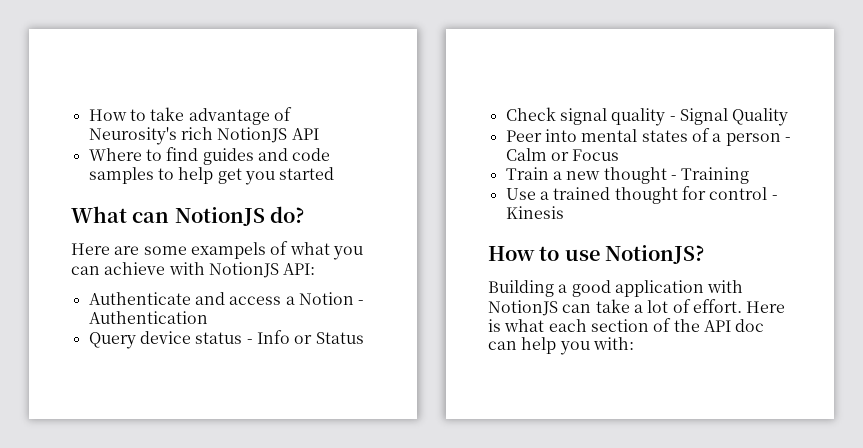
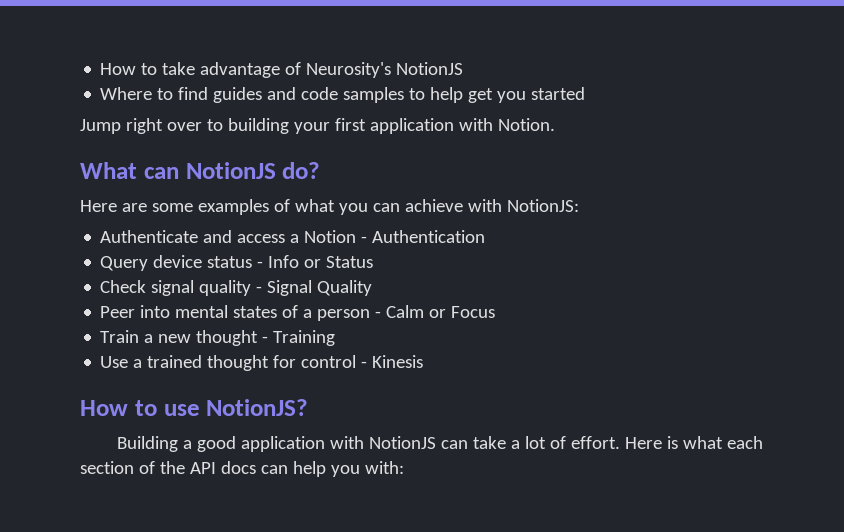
- How to take advantage of Neurosity's rich NotionJS API
+ How to take advantage of Neurosity's NotionJS
+ Jump right over to building your first application with Notion.
- Here are some exampels of what you can achieve with NotionJS API:
+ Here are some examples of what you can achieve with NotionJS:
- Here is what each section of the API doc can help you with:
+ Here is what each section of the API docs can help you with:

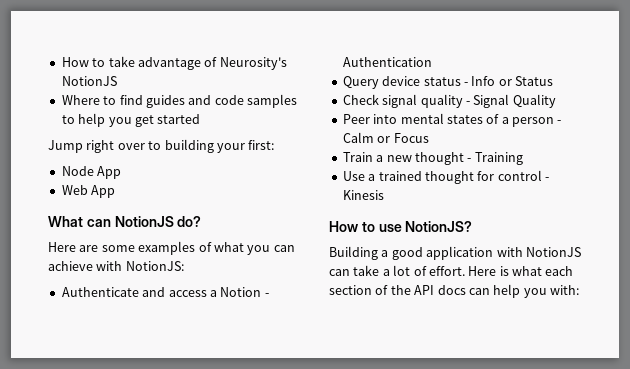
- Where to find guides and code samples to help get you started
+ Where to find guides and code samples to help you get started
- Jump right over to building your first application with Notion.
+ Jump right over to building your first:
+ Node App
+ Web App

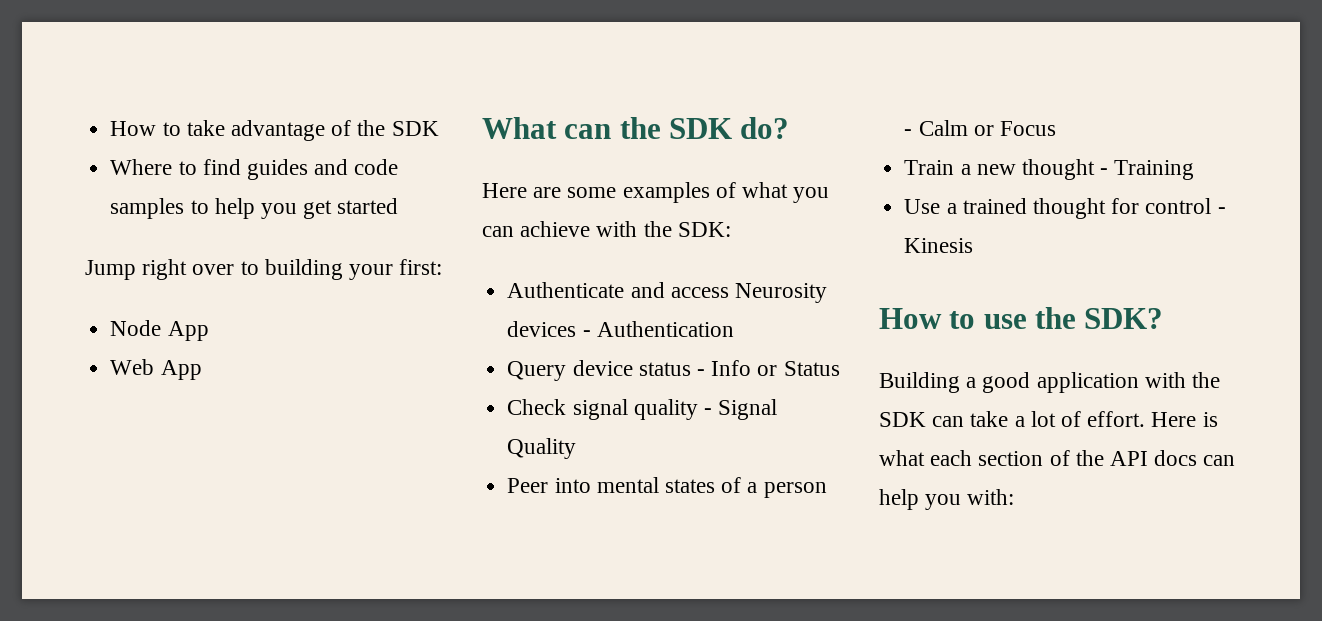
- How to take advantage of Neurosity's NotionJS
+ How to take advantage of the SDK
- What can NotionJS do?
+ What can the SDK do?
- Here are some examples of what you can achieve with NotionJS:
+ Here are some examples of what you can achieve with the SDK:
- Authenticate and access a Notion - Authentication
+ Authenticate and access Neurosity devices - Authentication
- How to use NotionJS?
+ How to use the SDK?
- Building a good application with NotionJS can take a lot of effort.
+ Building a good application with the SDK can take a lot of effort.

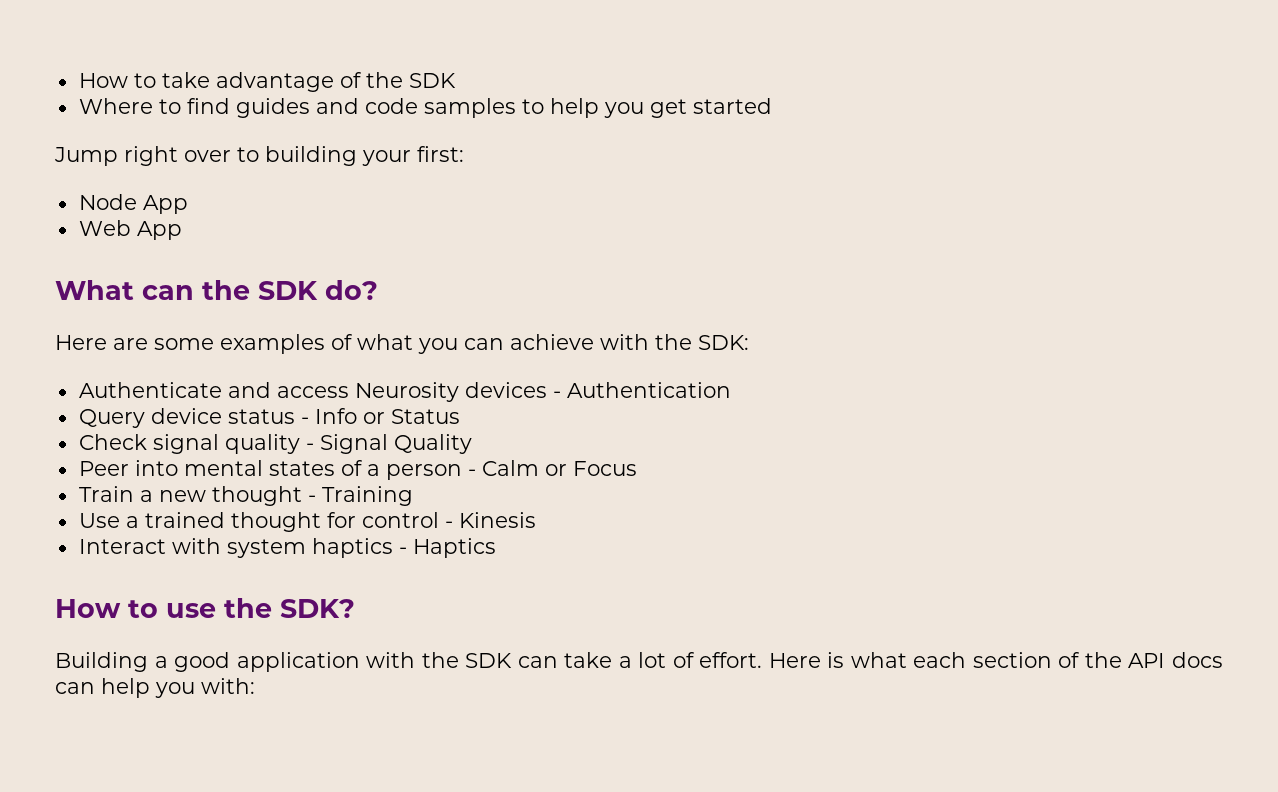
+ Interact with system haptics - Haptics

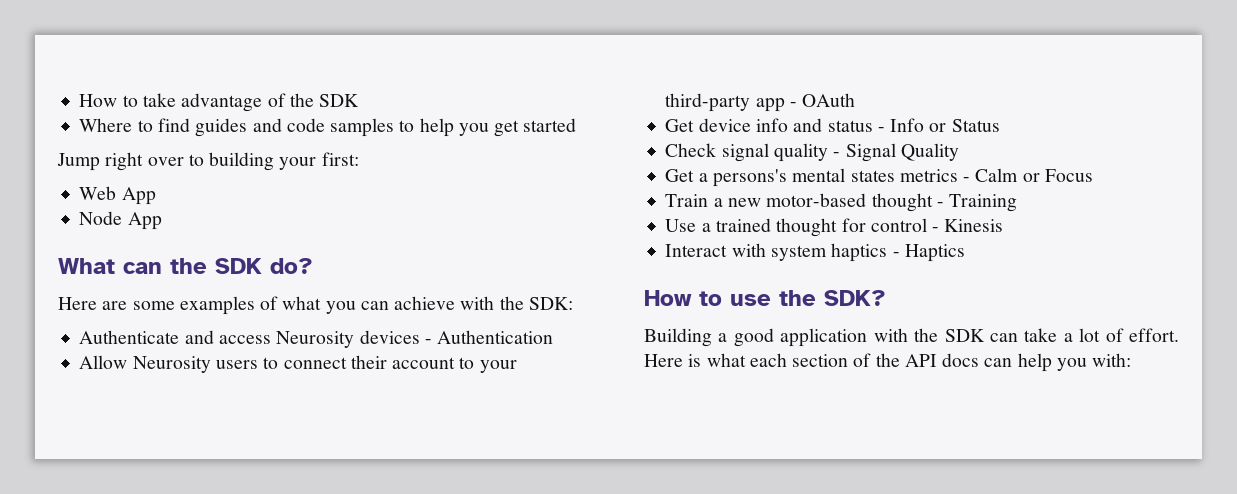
+ Web App
  Node App
- Web App
- Query device status - Info or Status
+ Allow Neurosity users to connect their account to your third-party app - OAuth
+ Get device info and status - Info or Status
- Peer into mental states of a person - Calm or Focus
+ Get a persons's mental states metrics - Calm or Focus
- Train a new thought - Training
+ Train a new motor-based thought - Training

